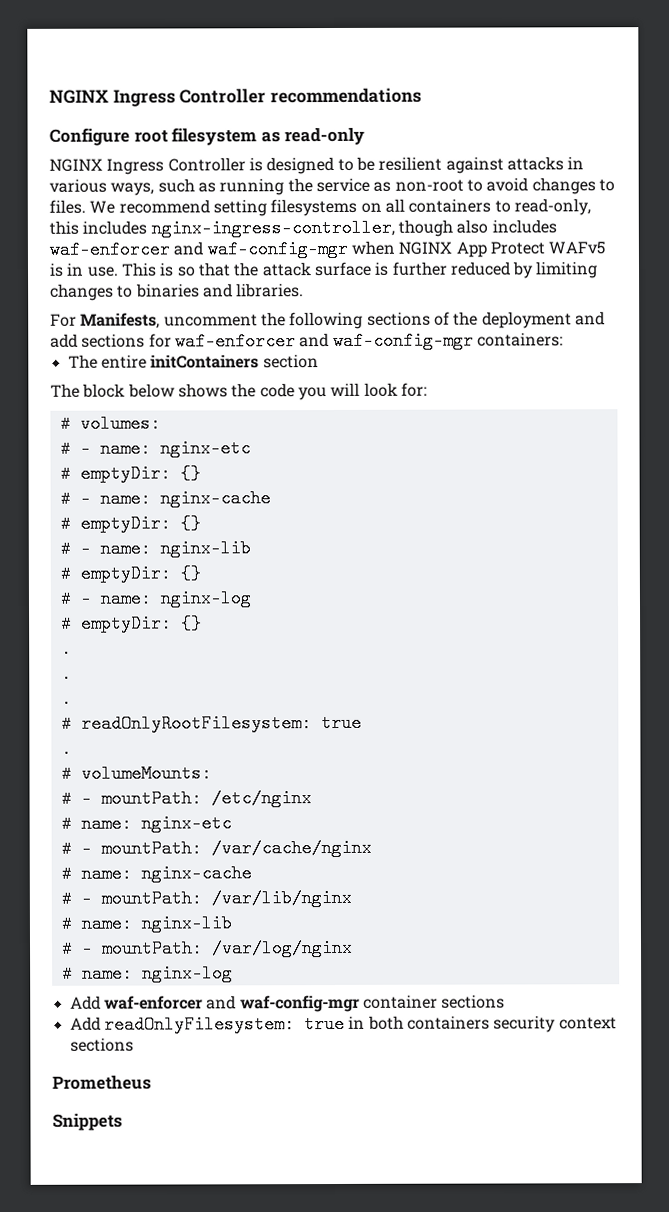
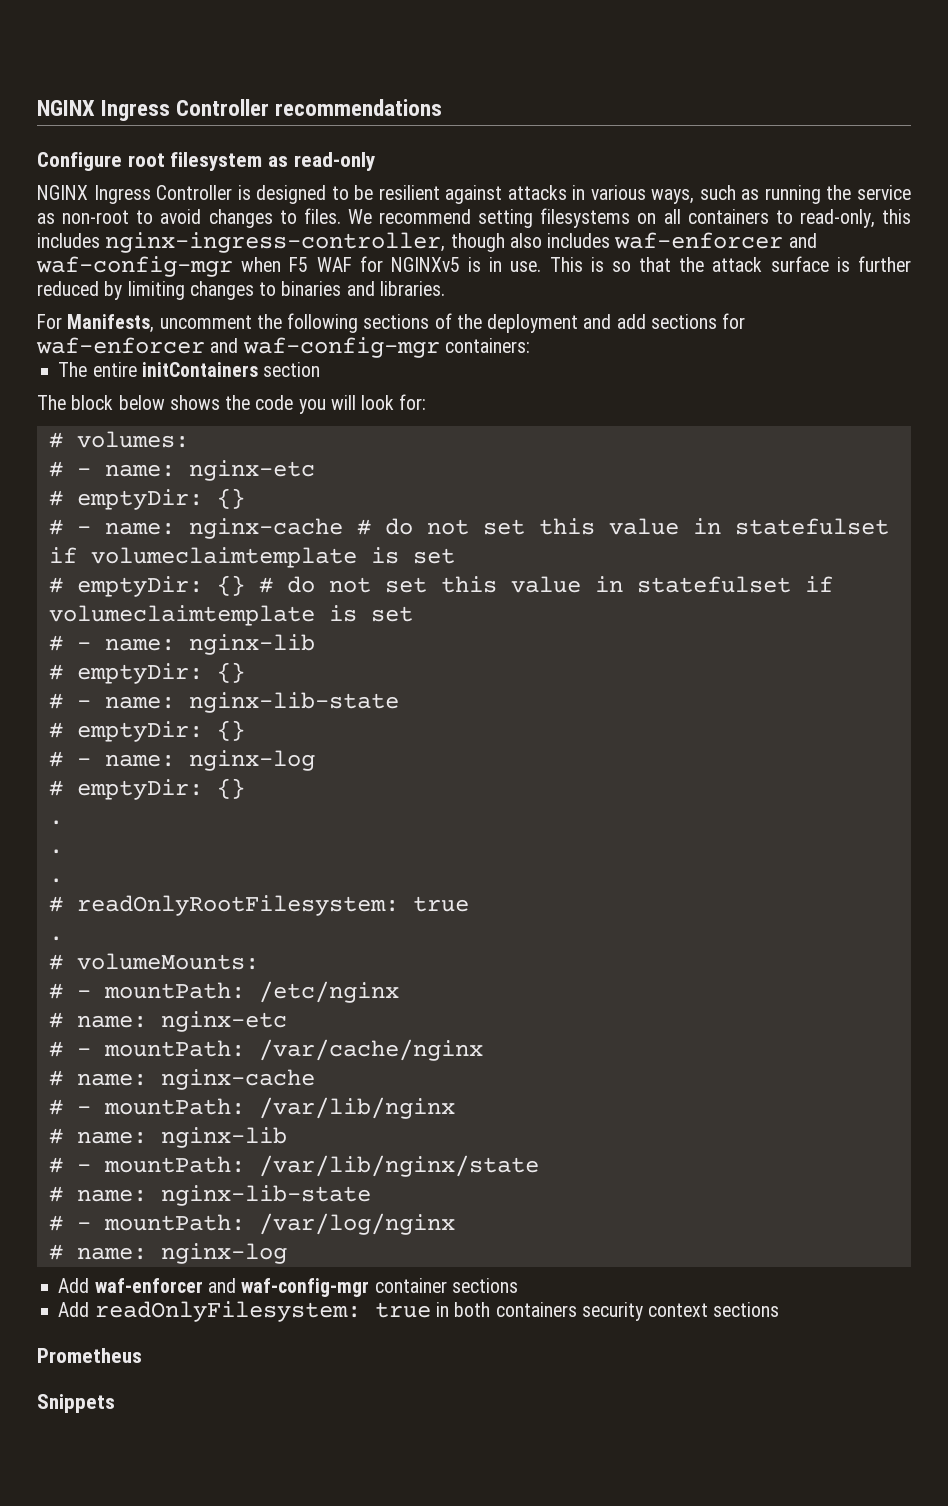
- We recommend setting filesystems on all containers to read-only, this includes nginx-ingress-controller, though also includes waf-enforcer and waf-config-mgr when NGINX App Protect WAFv5 is in use.
+ We recommend setting filesystems on all containers to read-only, this includes nginx-ingress-controller, though also includes waf-enforcer and waf-config-mgr when F5 WAF for NGINXv5 is in use.
- # - name: nginx-cache
+ # - name: nginx-cache # do not set this value in statefulset if volumeclaimtemplate is set
+ # emptyDir: {} # do not set this value in statefulset if volumeclaimtemplate is set
+ # - name: nginx-lib
  # emptyDir: {}
- # - name: nginx-lib
+ # - name: nginx-lib-state
+ # - mountPath: /var/lib/nginx/state
+ # name: nginx-lib-state

